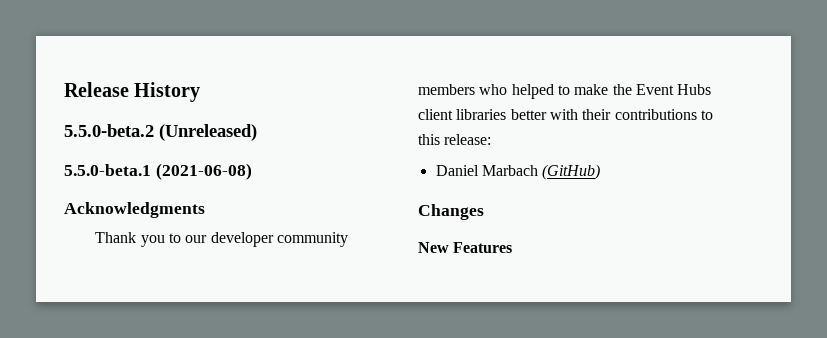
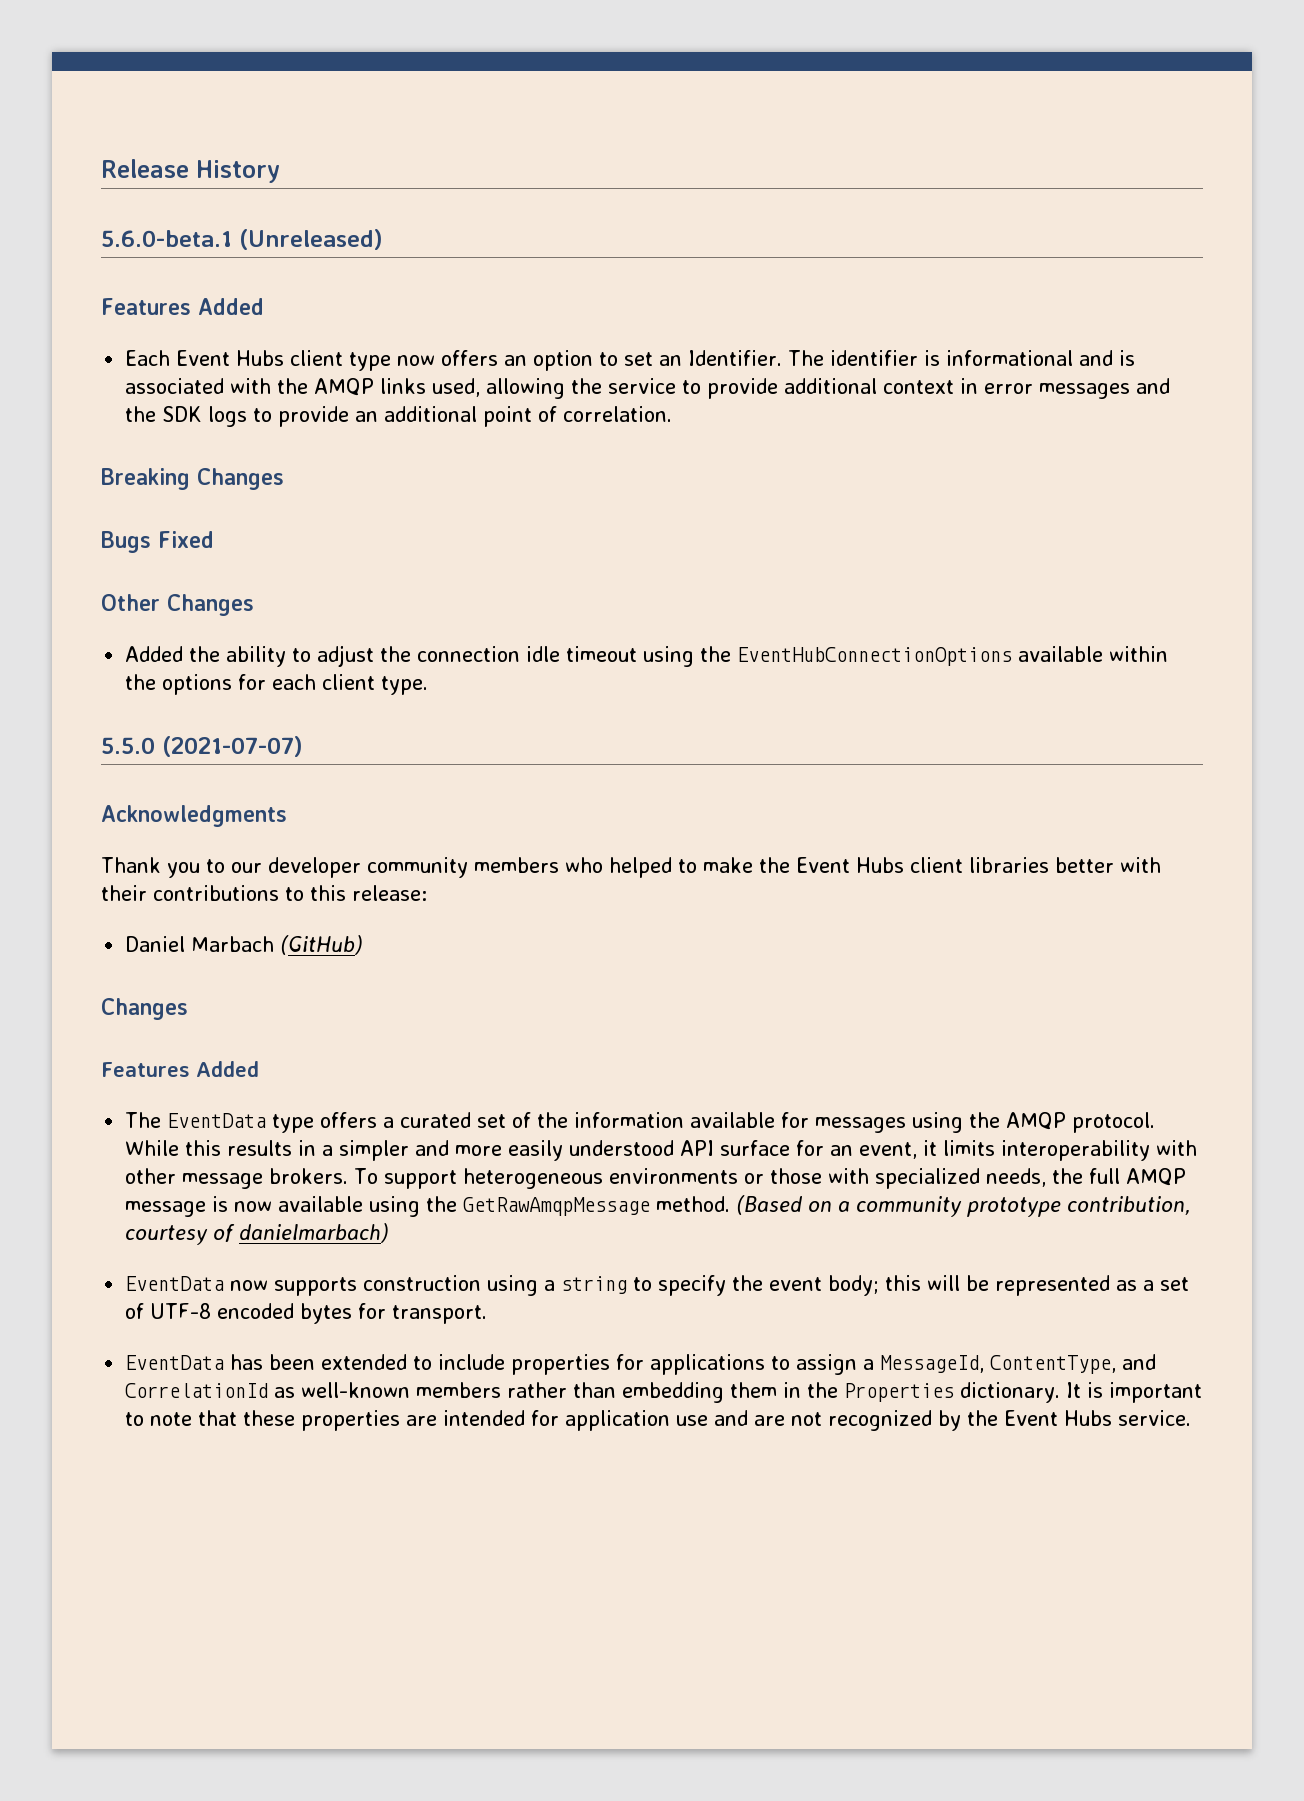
- 5.5.0-beta.2 (Unreleased)
- 5.5.0-beta.1 (2021-06-08)
+ 5.6.0-beta.1 (Unreleased)
+ Features Added
+ Each Event Hubs client type now offers an option to set an Identifier. The identifier is informational and is associated with the AMQP links used, allowing the service to provide additional context in error messages and the SDK logs to provide an additional point of correlation.
+ Breaking Changes
+ Bugs Fixed
+ Other Changes
+ Added the ability to adjust the connection idle timeout using the EventHubConnectionOptions available within the options for each client type.
+ 5.5.0 (2021-07-07)
  Daniel Marbach (GitHub)
  Changes
- New Features
+ Features Added
+ The EventData type offers a curated set of the information available for messages using the AMQP protocol. While this results in a simpler and more easily understood API surface for an event, it limits interoperability with other message brokers. To support heterogeneous environments or those with specialized needs, the full AMQP message is now available using the GetRawAmqpMessage method. (Based on a community prototype contribution, courtesy of danielmarbach)
+ EventData now supports construction using a string to specify the event body; this will be represented as a set of UTF-8 encoded bytes for transport.
+ EventData has been extended to include properties for applications to assign a MessageId, ContentType, and CorrelationId as well-known members rather than embedding them in the Properties dictionary. It is important to note that these properties are intended for application use and are not recognized by the Event Hubs service.

